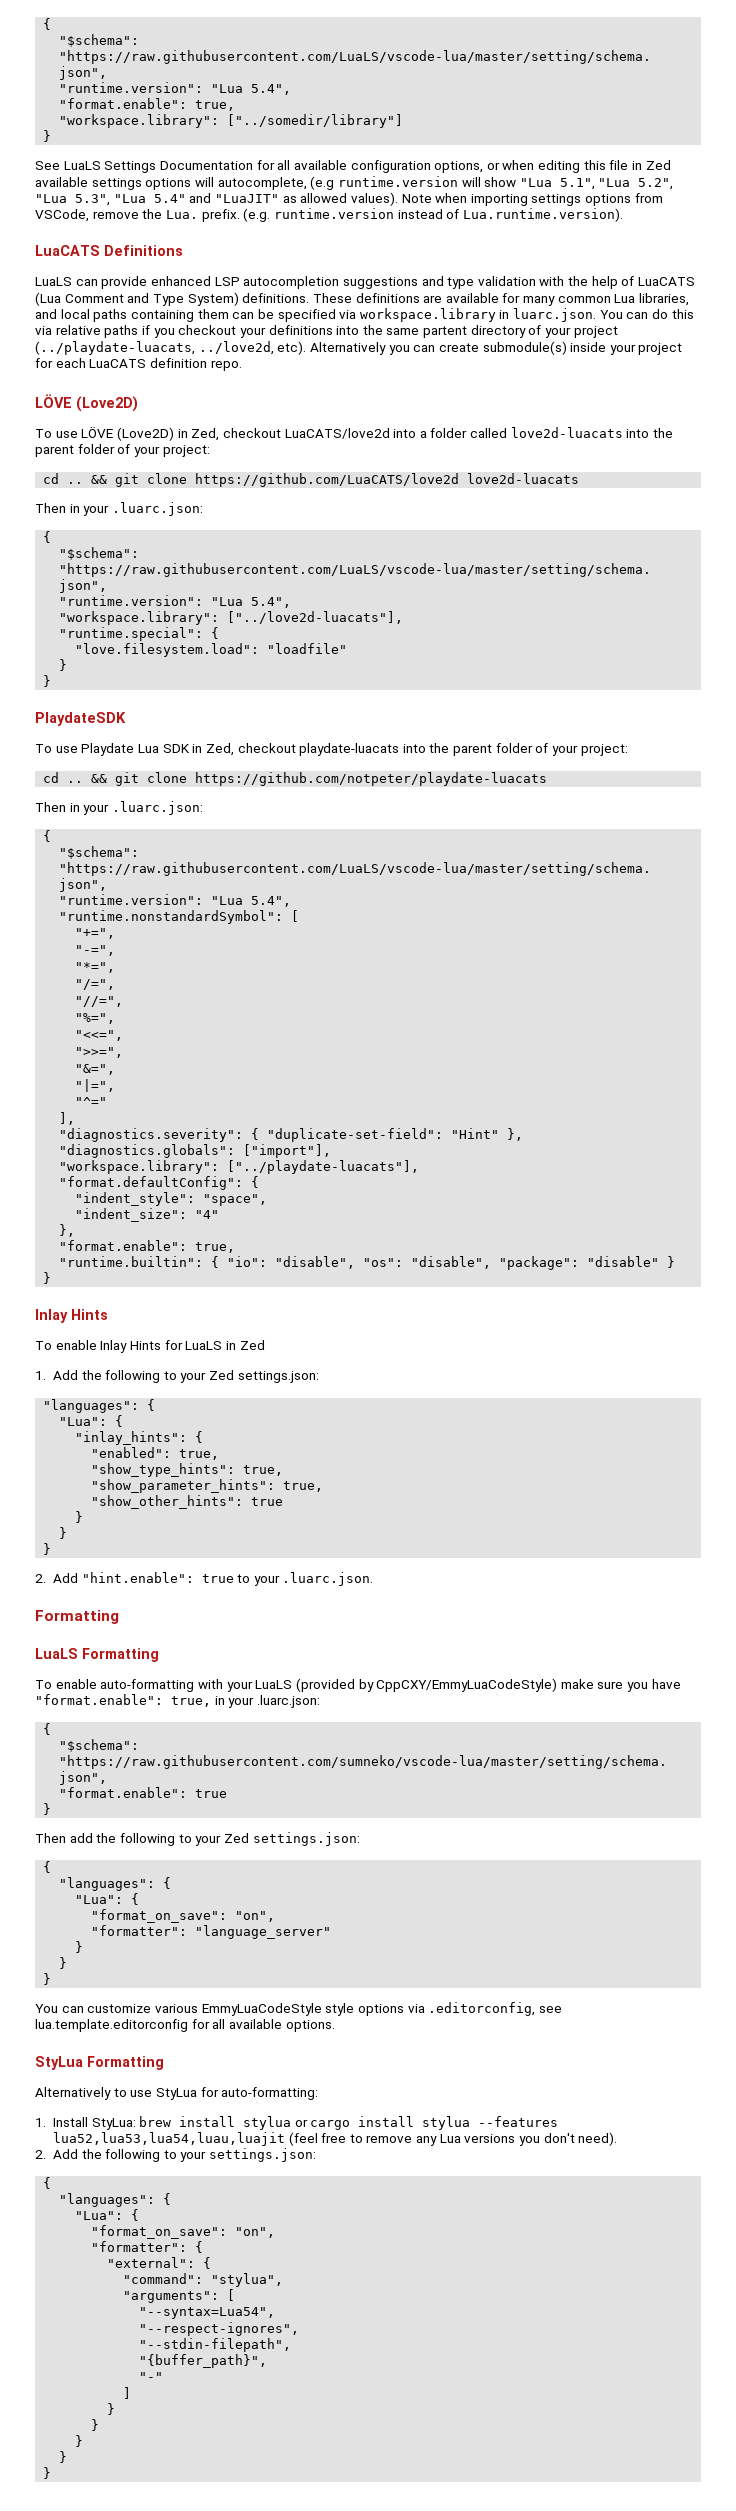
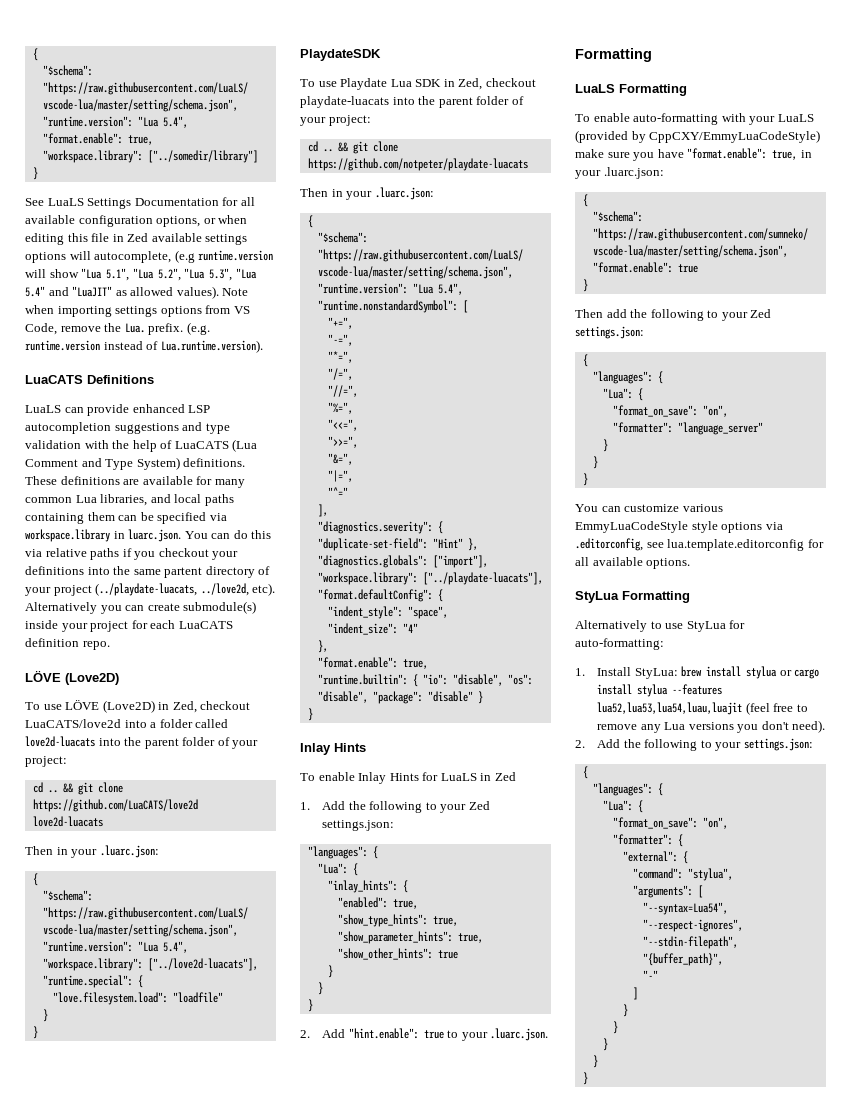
- Note when importing settings options from VSCode, remove the Lua. prefix.
+ Note when importing settings options from VS Code, remove the Lua. prefix.

